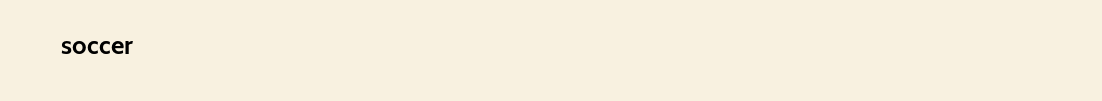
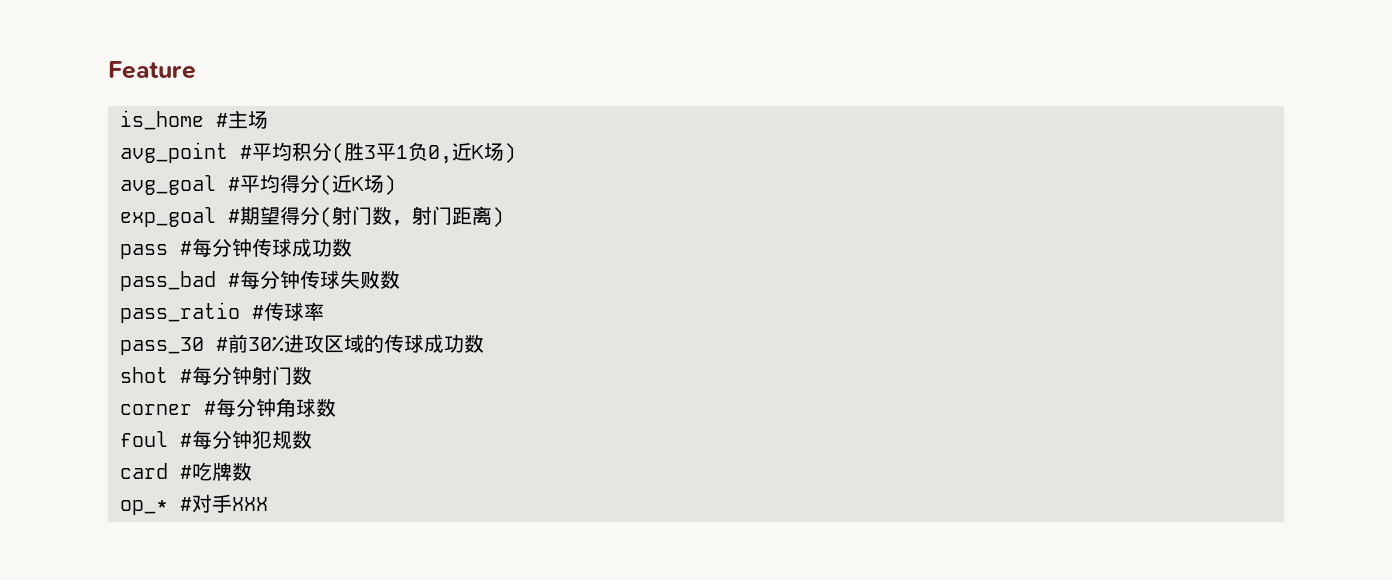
- soccer
+ Feature
+ is_home #主场
+ avg_point #平均积分(胜3平1负0,近K场)
+ avg_goal #平均得分(近K场)
+ exp_goal #期望得分(射门数，射门距离)
+ pass #每分钟传球成功数
+ pass_bad #每分钟传球失败数
+ pass_ratio #传球率
+ pass_30 #前30%进攻区域的传球成功数
+ shot #每分钟射门数
+ corner #每分钟角球数
+ foul #每分钟犯规数
+ card #吃牌数
+ op_* #对手XXX

